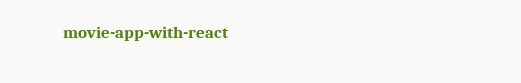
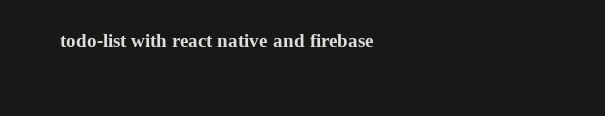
- movie-app-with-react
+ todo-list with react native and firebase

